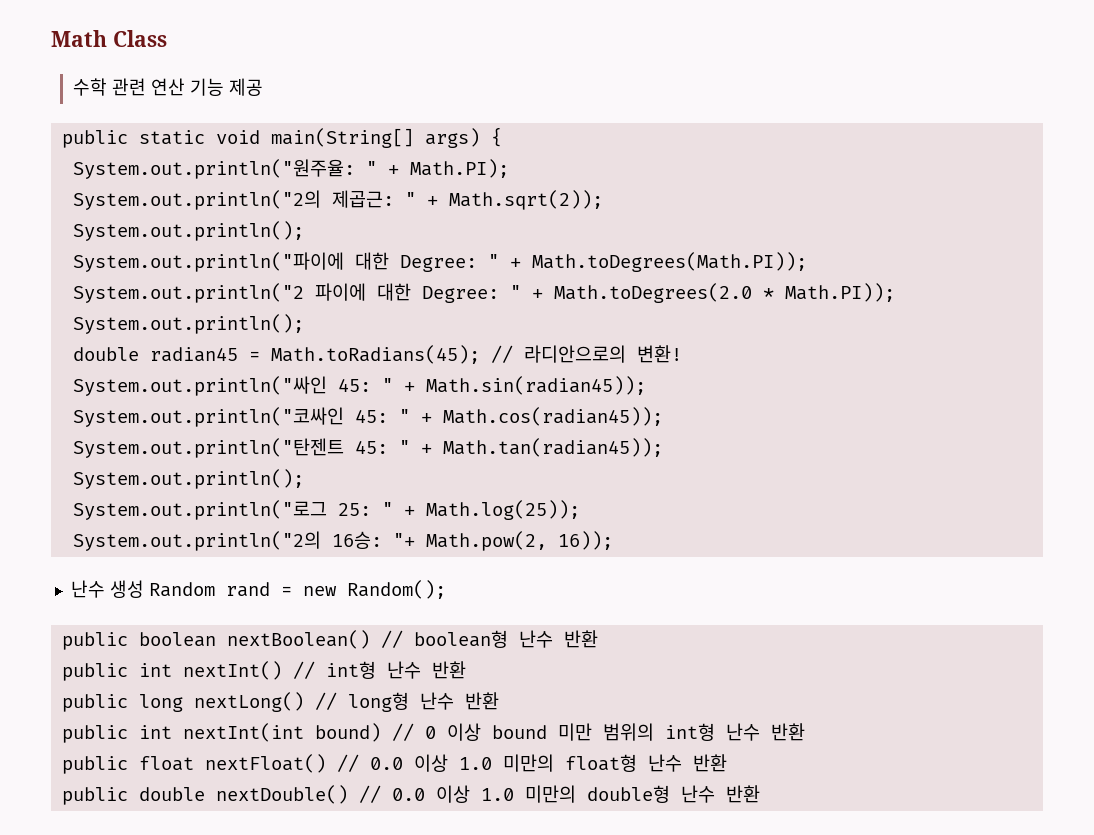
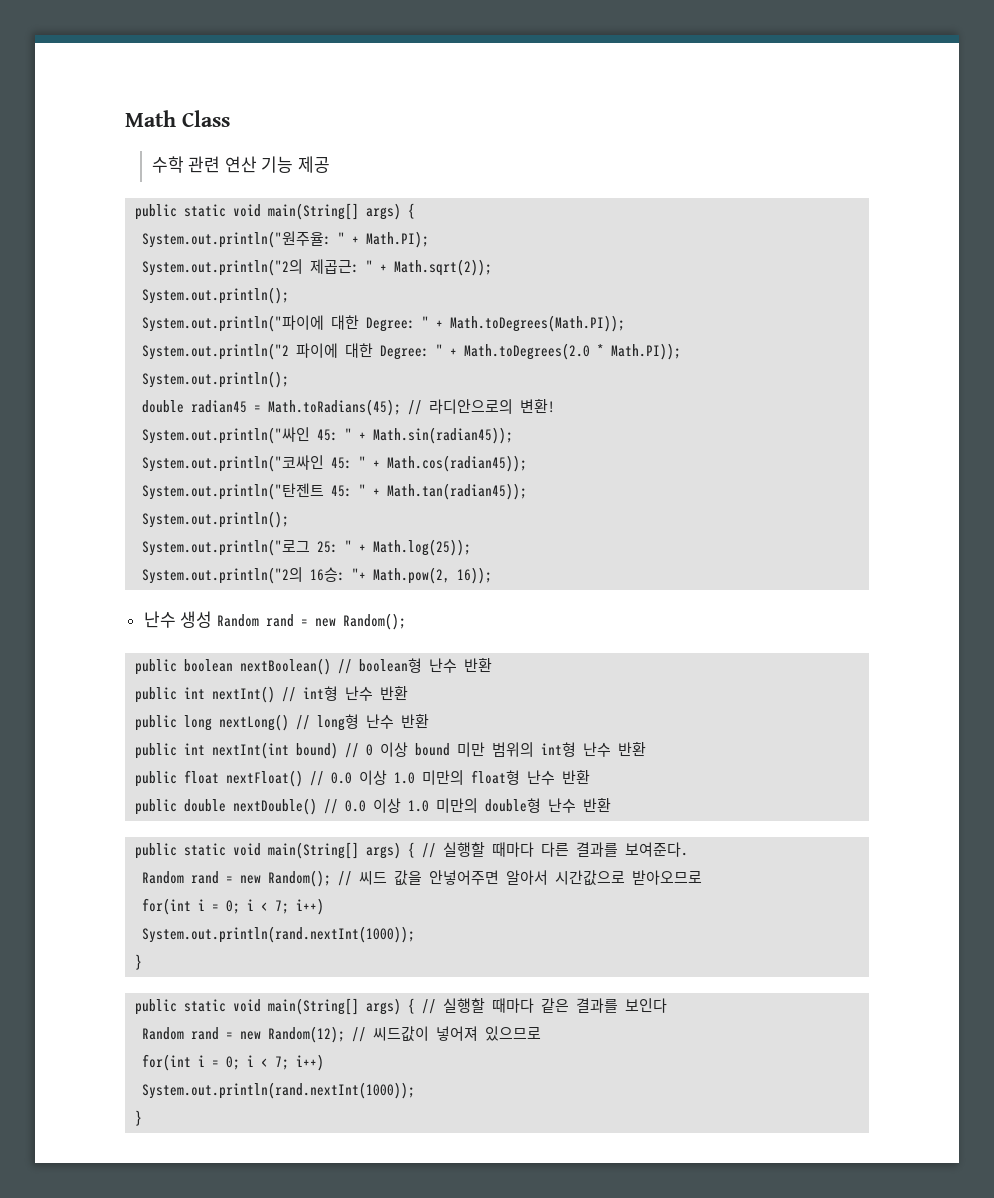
+ public static void main(String[] args) { // 실행할 때마다 다른 결과를 보여준다.
+ Random rand = new Random(); // 씨드 값을 안넣어주면 알아서 시간값으로 받아오므로
+ for(int i = 0; i < 7; i++)
+ System.out.println(rand.nextInt(1000));
+ }
+ public static void main(String[] args) { // 실행할 때마다 같은 결과를 보인다
+ Random rand = new Random(12); // 씨드값이 넣어져 있으므로
+ for(int i = 0; i < 7; i++)
+ System.out.println(rand.nextInt(1000));
+ }

